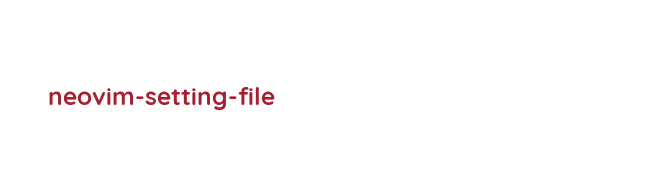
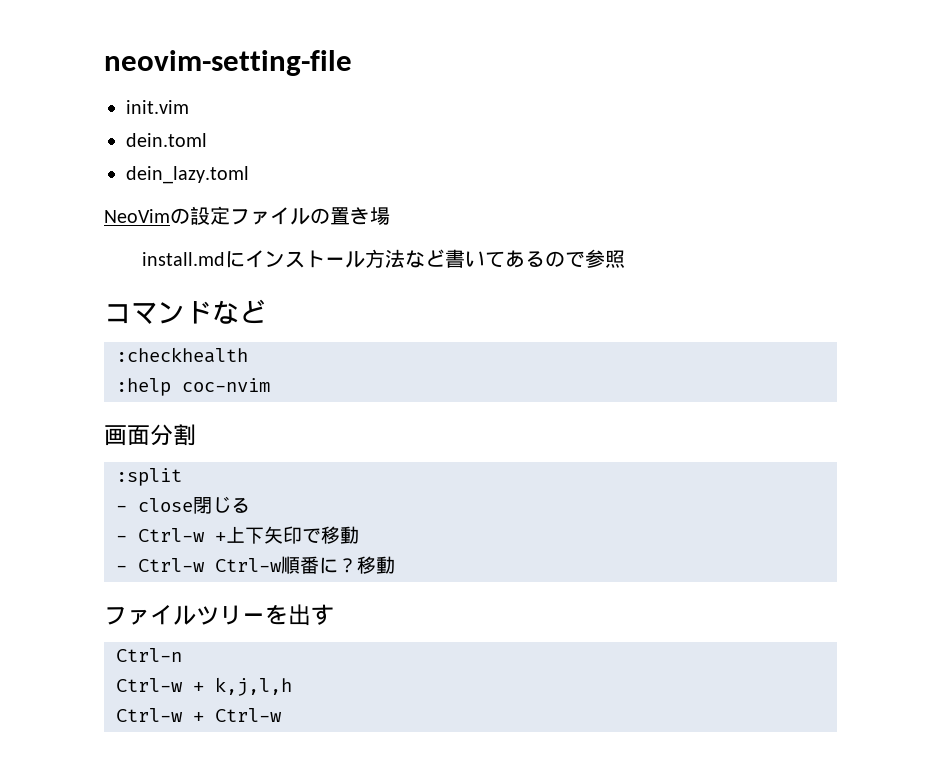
+ init.vim
+ dein.toml
+ dein_lazy.toml
+ NeoVimの設定ファイルの置き場
+ install.mdにインストール方法など書いてあるので参照
+ コマンドなど
+ :checkhealth
+ :help coc-nvim
+ 画面分割
+ :split
+ - close閉じる
+ - Ctrl-w +上下矢印で移動
+ - Ctrl-w Ctrl-w順番に？移動
+ ファイルツリーを出す
+ Ctrl-n
+ Ctrl-w + k,j,l,h
+ Ctrl-w + Ctrl-w

